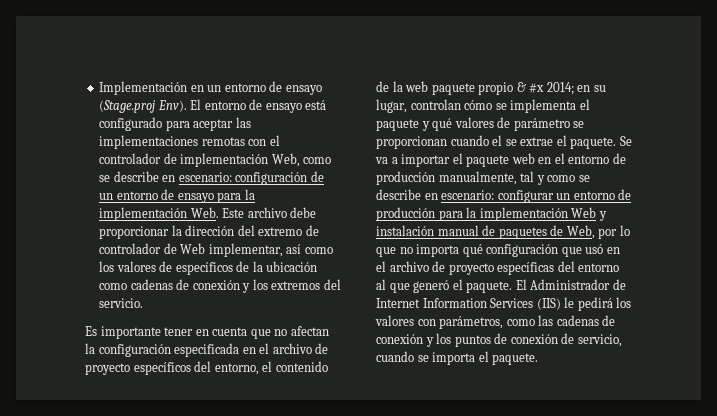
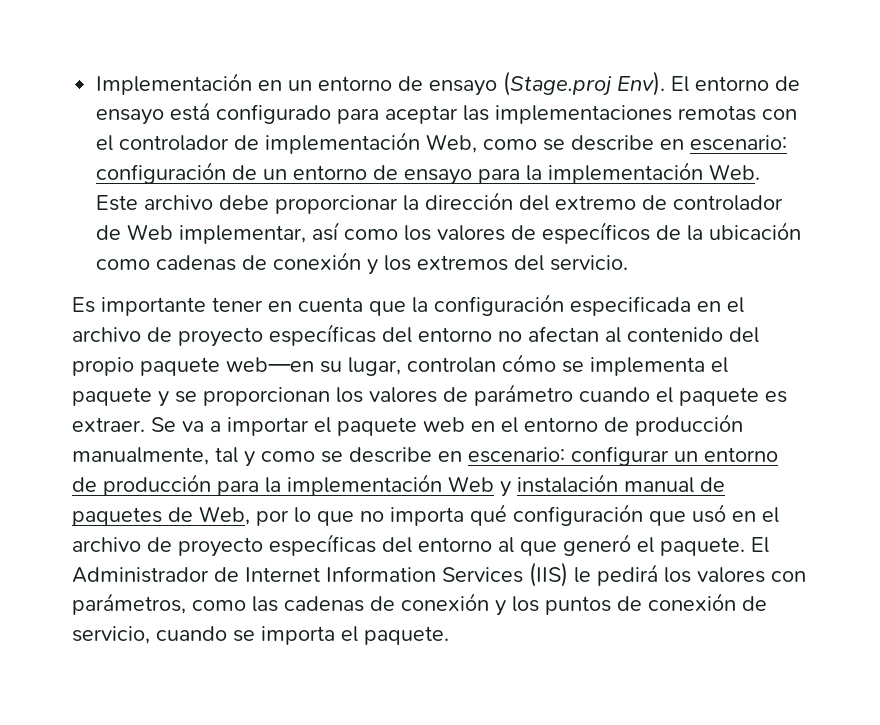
- Es importante tener en cuenta que no afectan la configuración especificada en el archivo de proyecto específicos del entorno, el contenido de la web paquete propio & #x 2014; en su lugar, controlan cómo se implementa el paquete y qué valores de parámetro se proporcionan cuando el se extrae el paquete.
+ Es importante tener en cuenta que la configuración especificada en el archivo de proyecto específicas del entorno no afectan al contenido del propio paquete web—en su lugar, controlan cómo se implementa el paquete y se proporcionan los valores de parámetro cuando el paquete es extraer.

